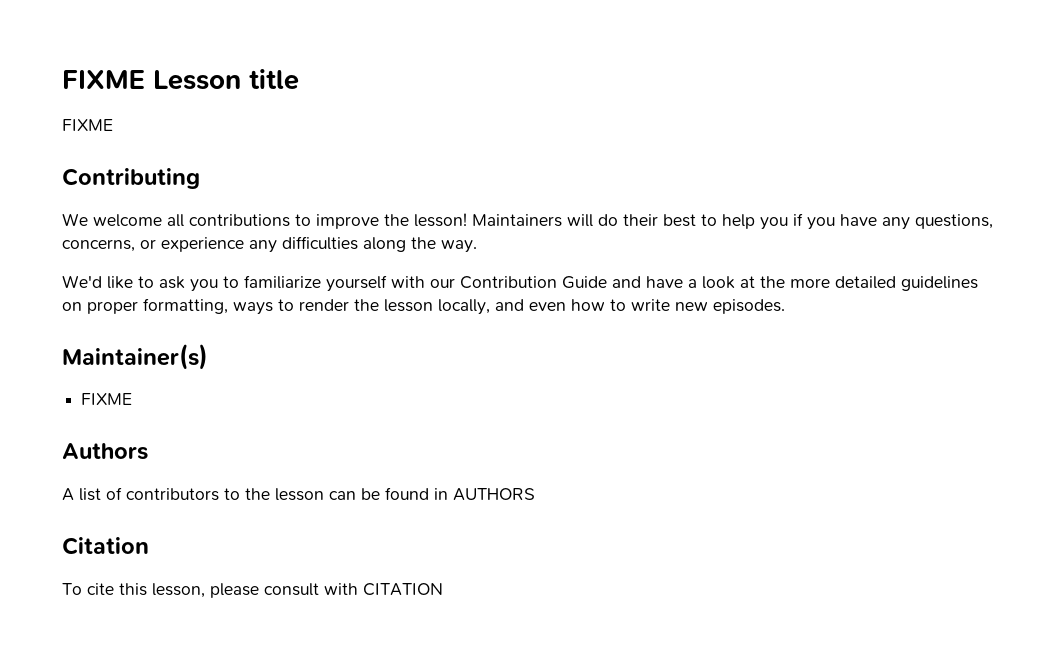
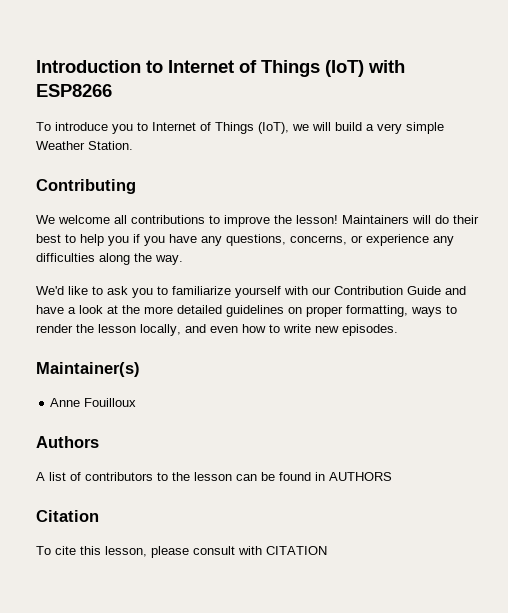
- FIXME Lesson title
- FIXME
+ Introduction to Internet of Things (IoT) with ESP8266
+ To introduce you to Internet of Things (IoT), we will build a very simple Weather Station.
  Maintainer(s)
- FIXME
+ Anne Fouilloux

